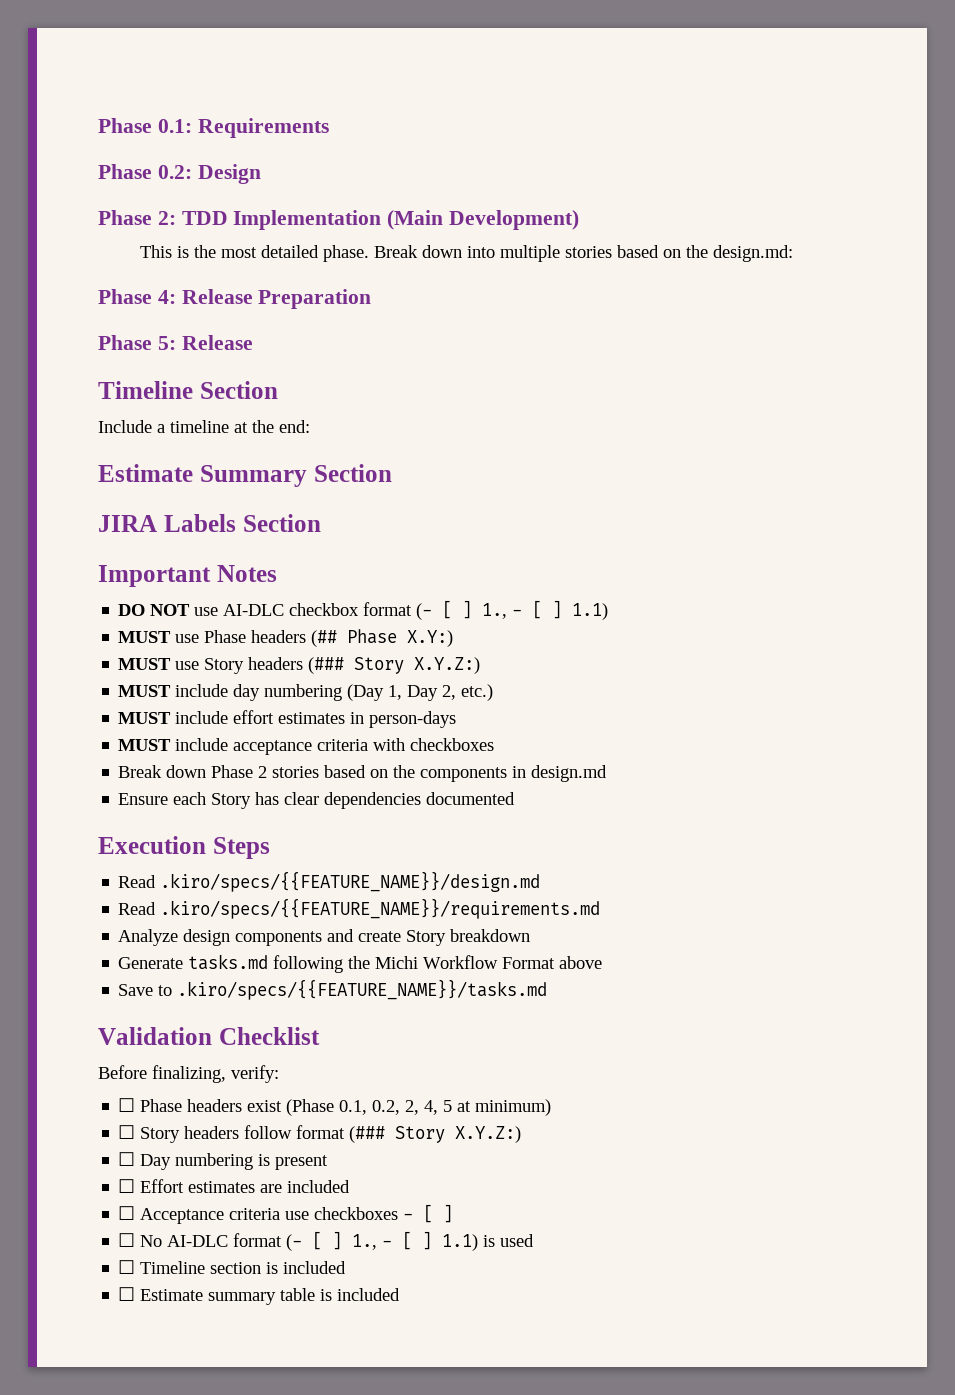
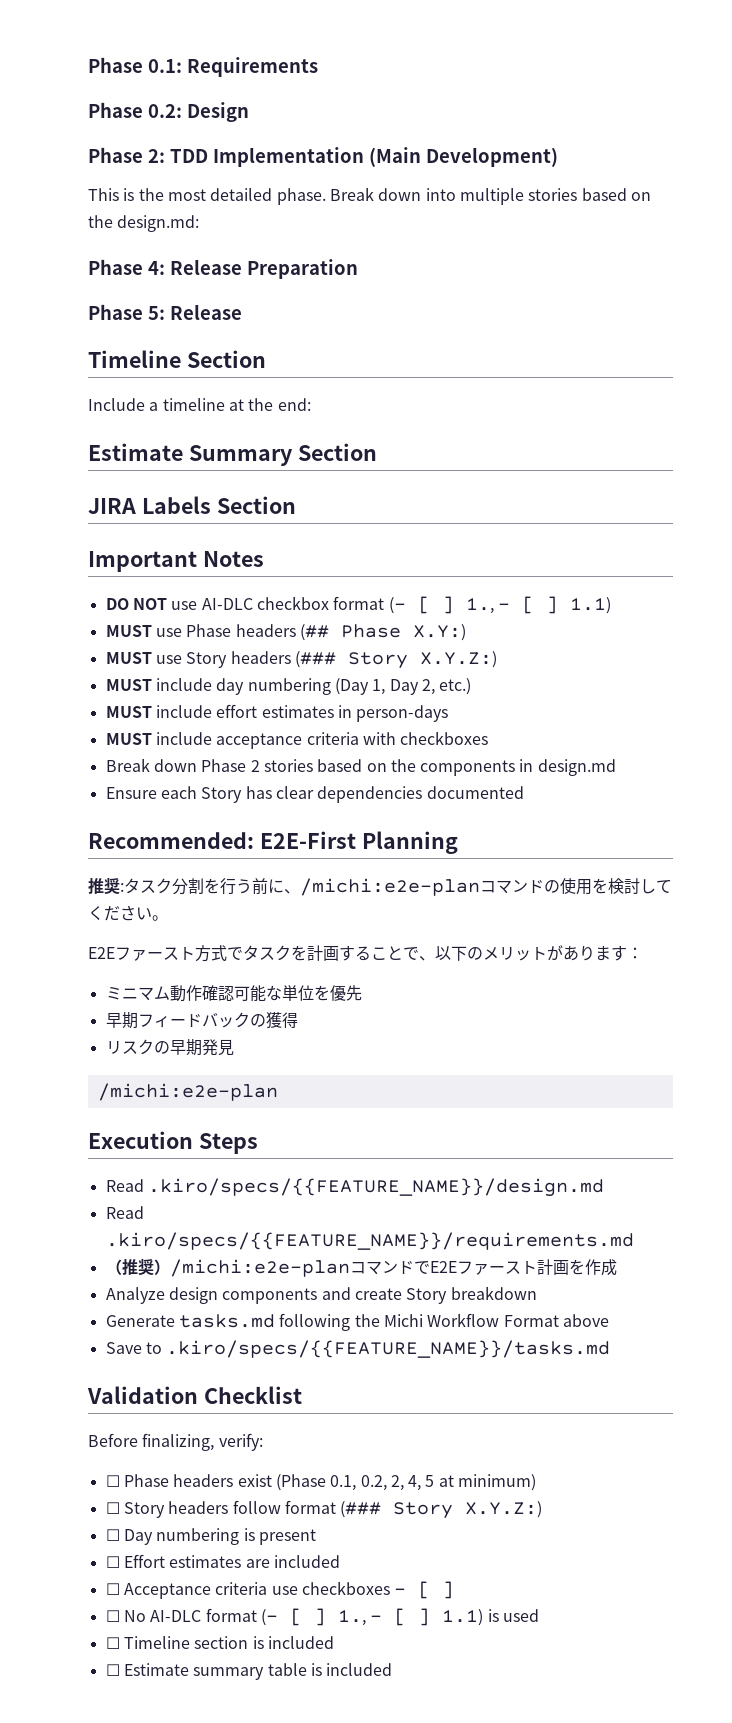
+ Recommended: E2E-First Planning
+ 推奨:タスク分割を行う前に、/michi:e2e-planコマンドの使用を検討してください。
+ E2Eファースト方式でタスクを計画することで、以下のメリットがあります：
+ ミニマム動作確認可能な単位を優先
+ 早期フィードバックの獲得
+ リスクの早期発見
+ /michi:e2e-plan
+ （推奨）/michi:e2e-planコマンドでE2Eファースト計画を作成

